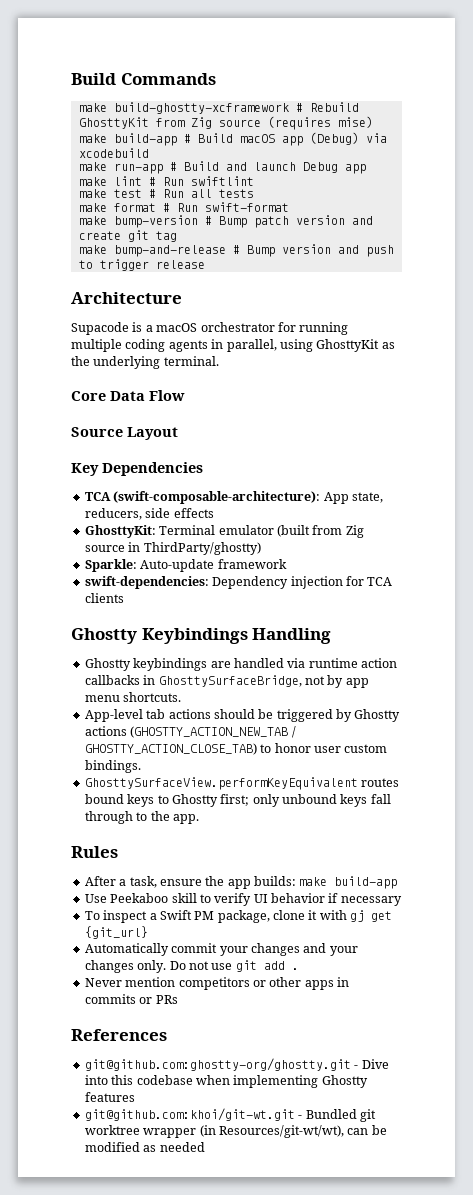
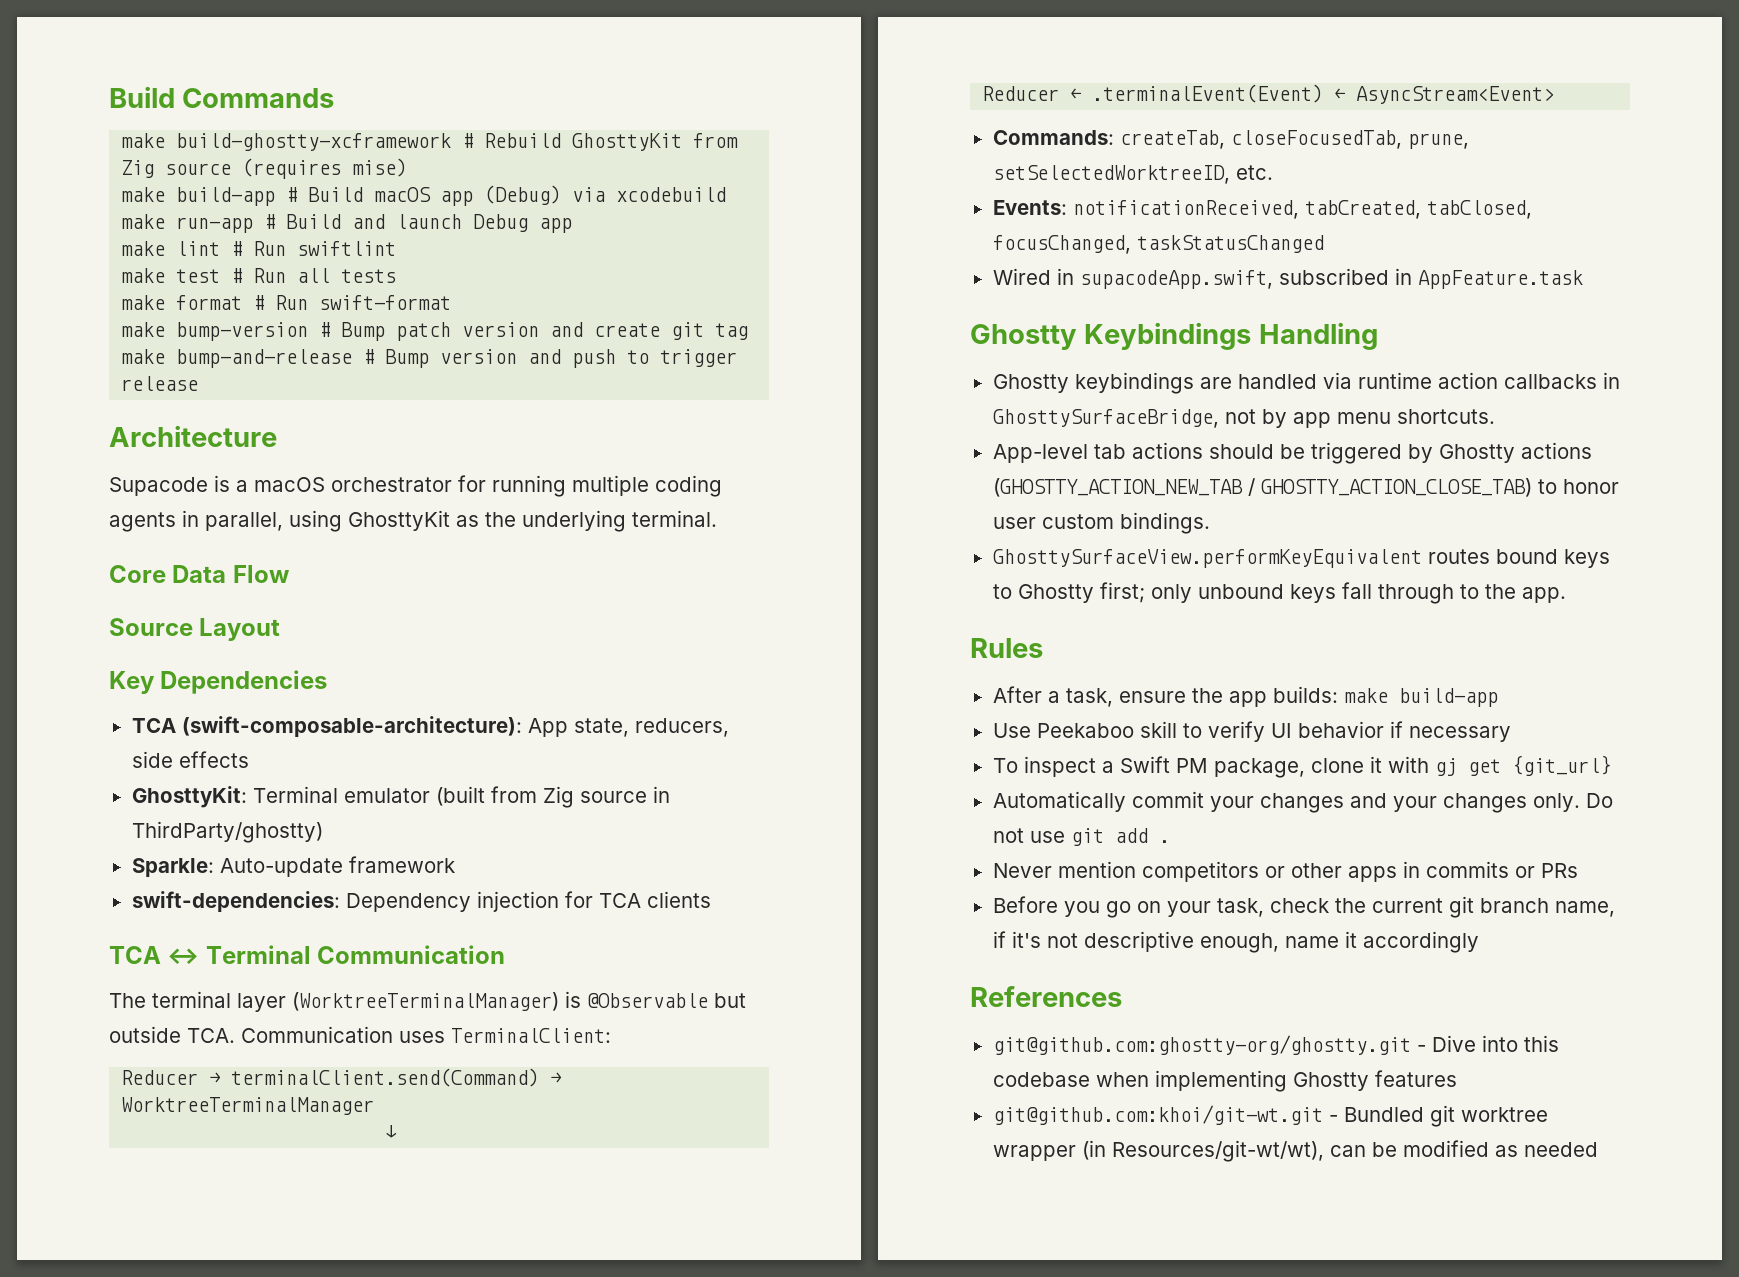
+ TCA ↔ Terminal Communication
+ The terminal layer (WorktreeTerminalManager) is @Observable but outside TCA. Communication uses TerminalClient:
+ Reducer → terminalClient.send(Command) → WorktreeTerminalManager
+ ↓
+ Reducer ← .terminalEvent(Event) ← AsyncStream<Event>
+ Commands: createTab, closeFocusedTab, prune, setSelectedWorktreeID, etc.
+ Events: notificationReceived, tabCreated, tabClosed, focusChanged, taskStatusChanged
+ Wired in supacodeApp.swift, subscribed in AppFeature.task
+ Before you go on your task, check the current git branch name, if it's not descriptive enough, name it accordingly

